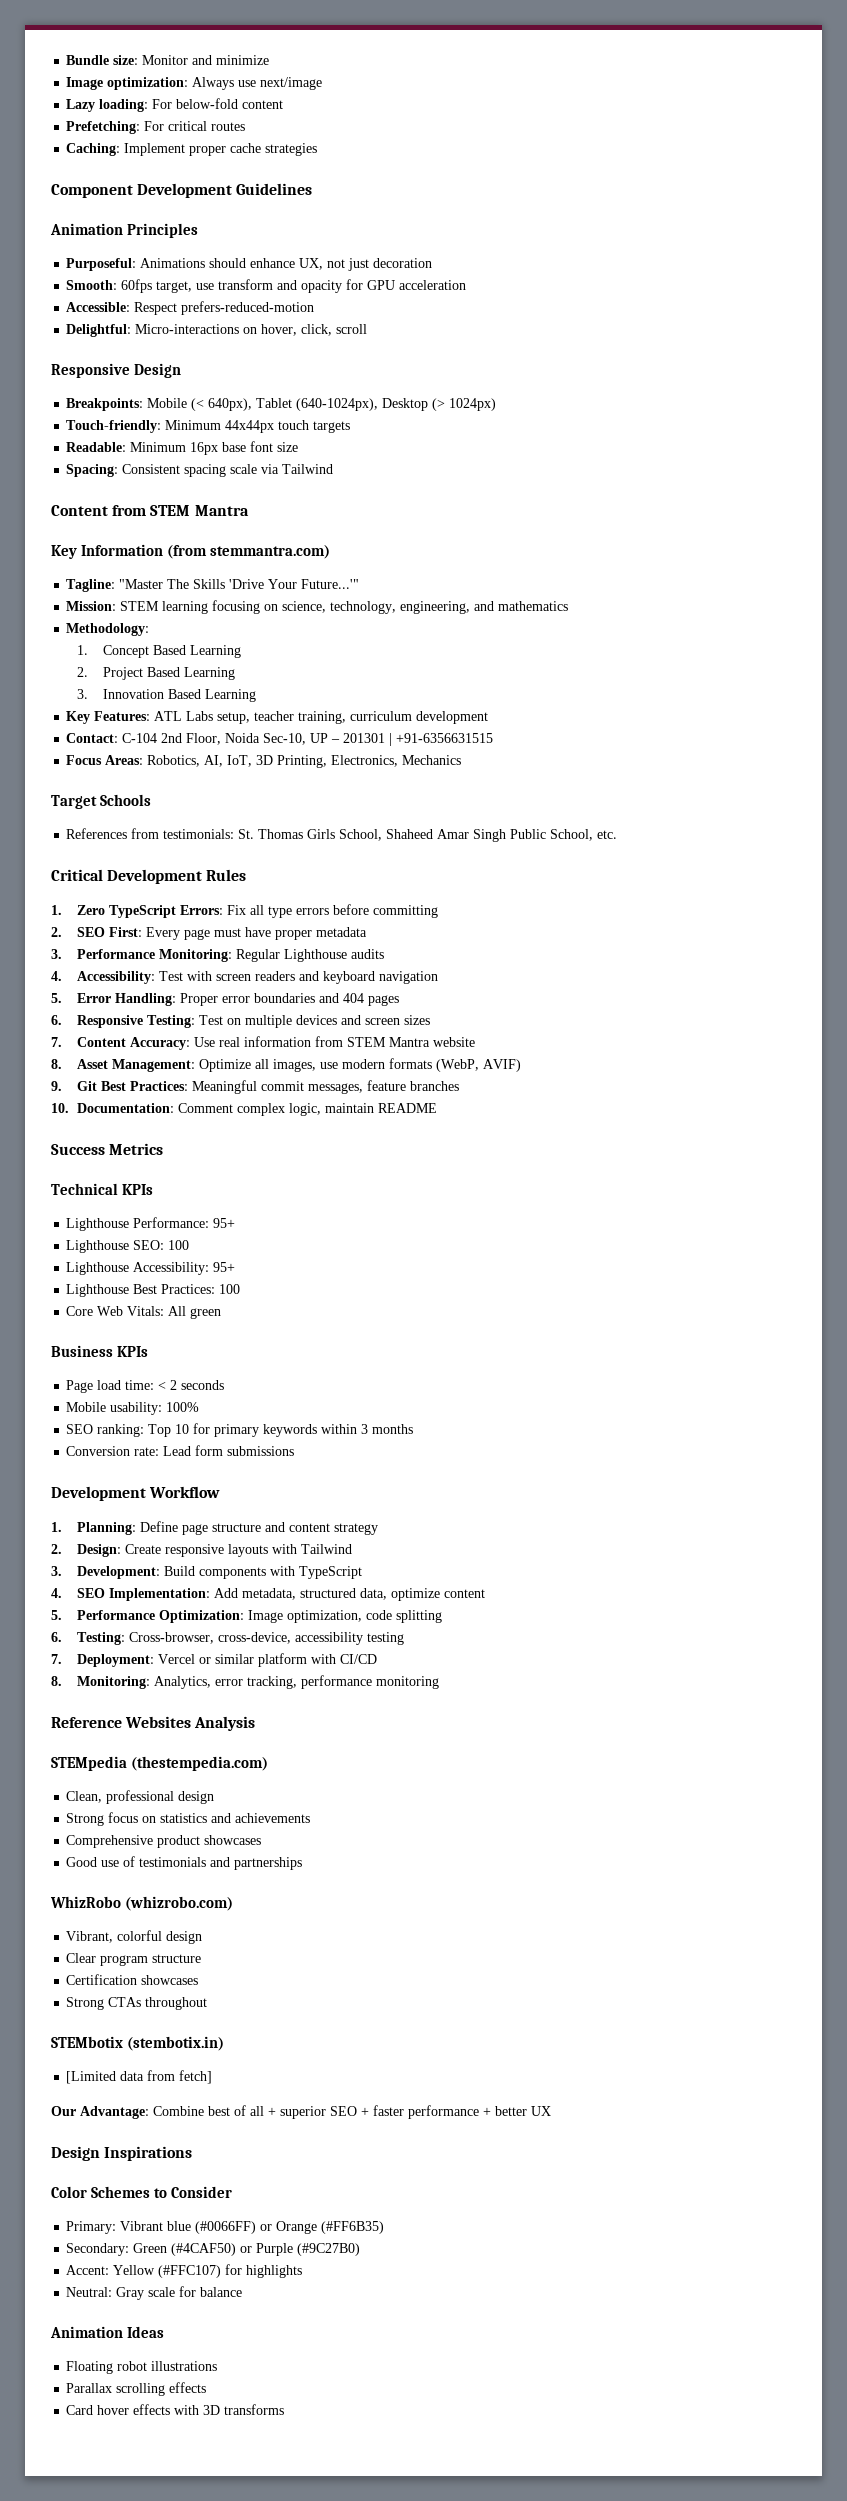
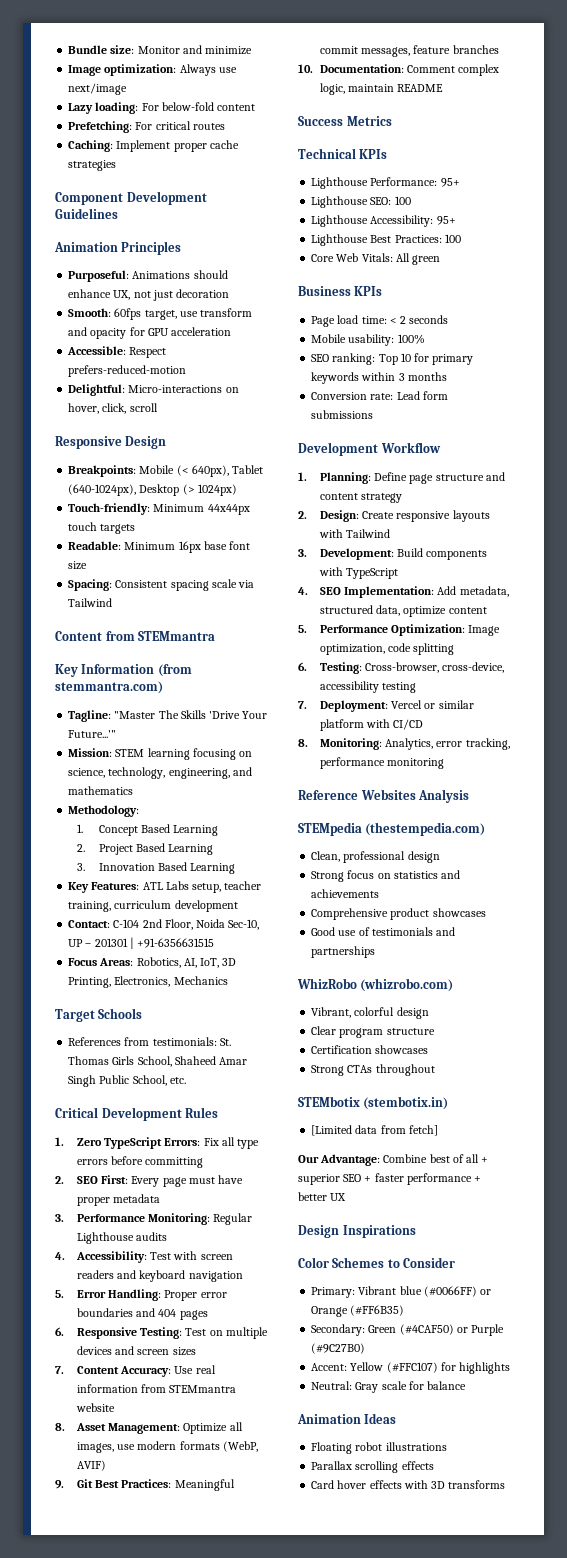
- Content from STEM Mantra
+ Content from STEMmantra
- 7. Content Accuracy: Use real information from STEM Mantra website
+ 7. Content Accuracy: Use real information from STEMmantra website

